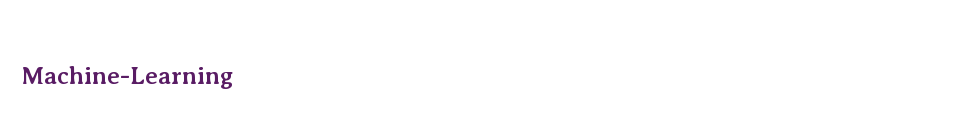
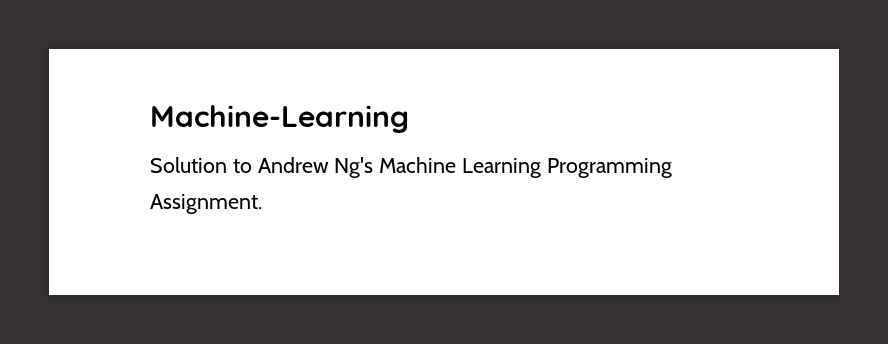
+ Solution to Andrew Ng's Machine Learning Programming Assignment.

